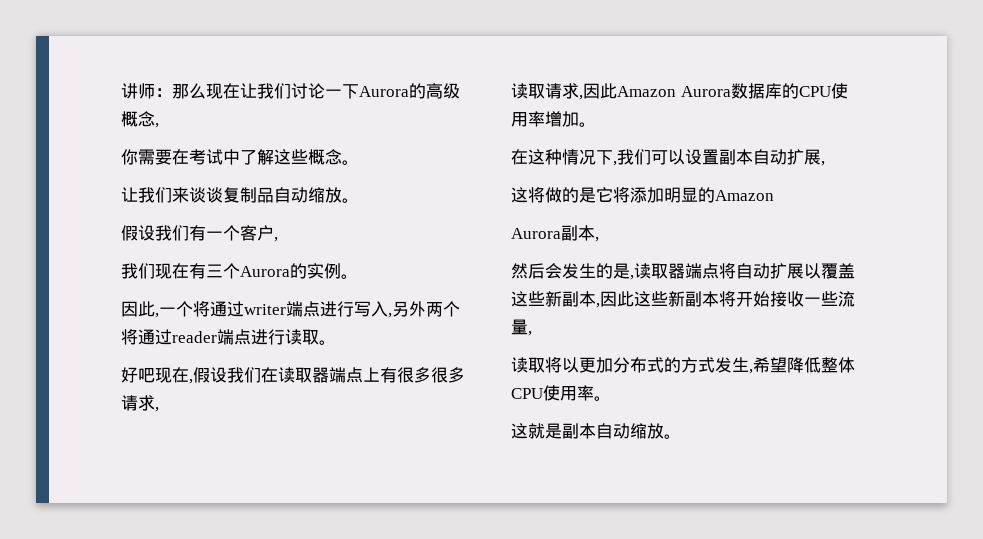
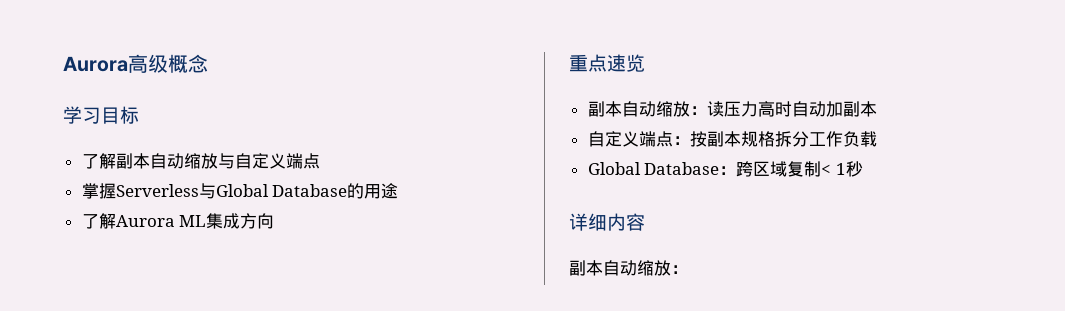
- 讲师：那么现在让我们讨论一下Aurora的高级概念,
- 你需要在考试中了解这些概念｡
- 让我们来谈谈复制品自动缩放｡
- 假设我们有一个客户,
- 我们现在有三个Aurora的实例｡
- 因此,一个将通过writer端点进行写入,另外两个将通过reader端点进行读取｡
- 好吧现在,假设我们在读取器端点上有很多很多请求,
- 读取请求,因此Amazon Aurora数据库的CPU使用率增加｡
- 在这种情况下,我们可以设置副本自动扩展,
- 这将做的是它将添加明显的Amazon
- Aurora副本,
- 然后会发生的是,读取器端点将自动扩展以覆盖这些新副本,因此这些新副本将开始接收一些流量,
- 读取将以更加分布式的方式发生,希望降低整体CPU使用率｡
- 这就是副本自动缩放｡
+ Aurora高级概念
+ 学习目标
+ 了解副本自动缩放与自定义端点
+ 掌握Serverless与Global Database的用途
+ 了解Aurora ML集成方向
+ 重点速览
+ 副本自动缩放：读压力高时自动加副本
+ 自定义端点：按副本规格拆分工作负载
+ Global Database：跨区域复制< 1秒
+ 详细内容
+ 副本自动缩放：

